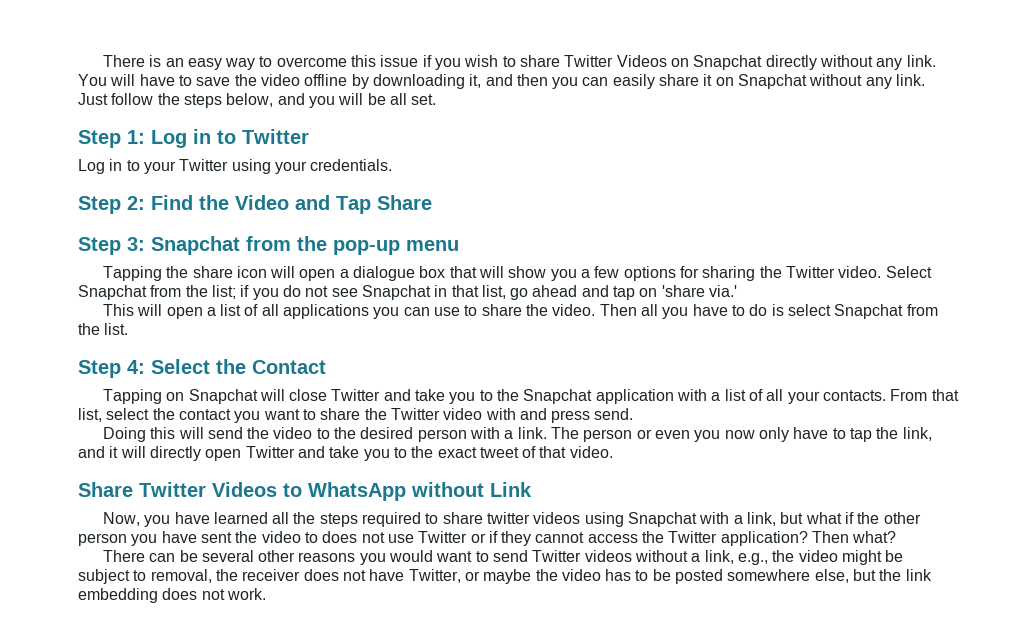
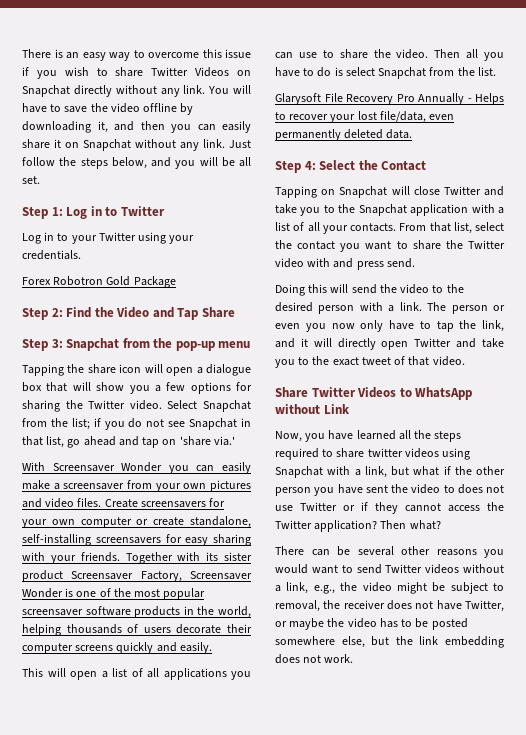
+ Forex Robotron Gold Package
+ With Screensaver Wonder you can easily make a screensaver from your own pictures and video files. Create screensavers for your own computer or create standalone, self-installing screensavers for easy sharing with your friends. Together with its sister product Screensaver Factory, Screensaver Wonder is one of the most popular screensaver software products in the world, helping thousands of users decorate their computer screens quickly and easily.
+ Glarysoft File Recovery Pro Annually - Helps to recover your lost file/data, even permanently deleted data.

